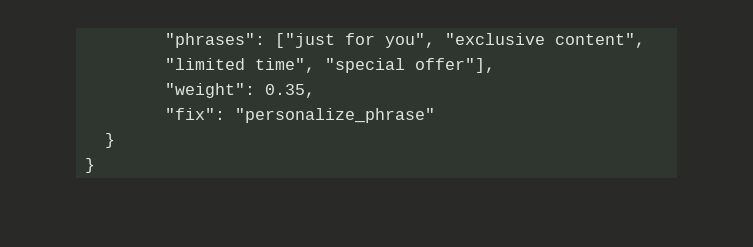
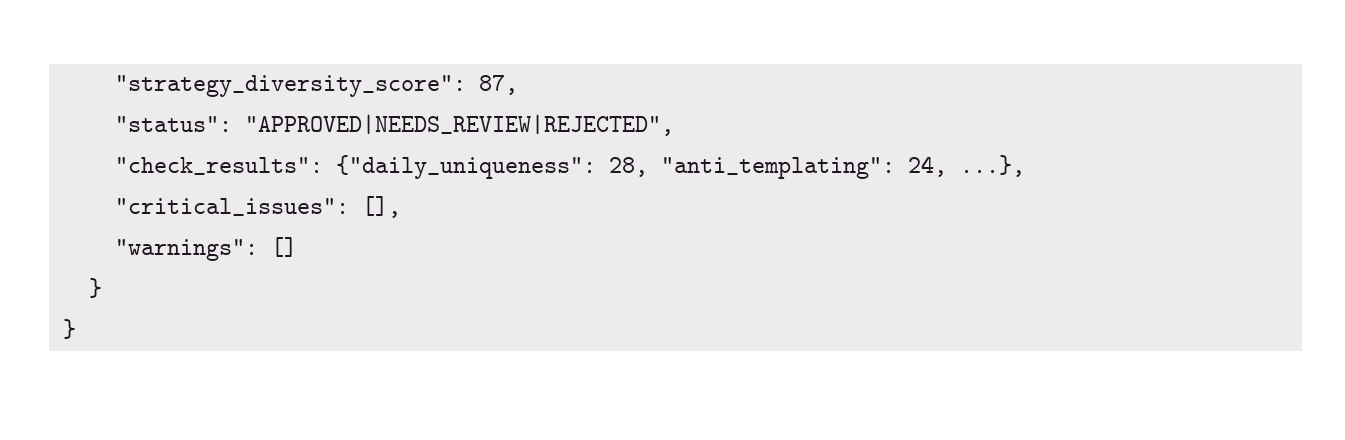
- "phrases": ["just for you", "exclusive content", "limited time", "special offer"],
- "weight": 0.35,
- "fix": "personalize_phrase"
+ "strategy_diversity_score": 87,
+ "status": "APPROVED|NEEDS_REVIEW|REJECTED",
+ "check_results": {"daily_uniqueness": 28, "anti_templating": 24, ...},
+ "critical_issues": [],
+ "warnings": []

